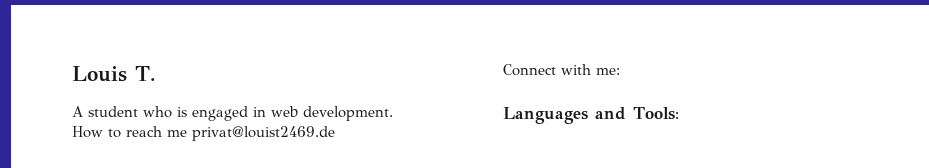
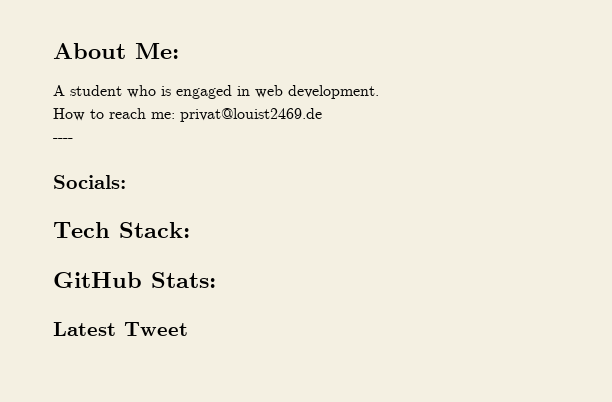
- Louis T.
+ About Me:
- How to reach me privat@louist2469.de
+ How to reach me: privat@louist2469.de
- Connect with me:
- Languages and Tools:
+ ----
+ Socials:
+ Tech Stack:
+ GitHub Stats:
+ Latest Tweet

